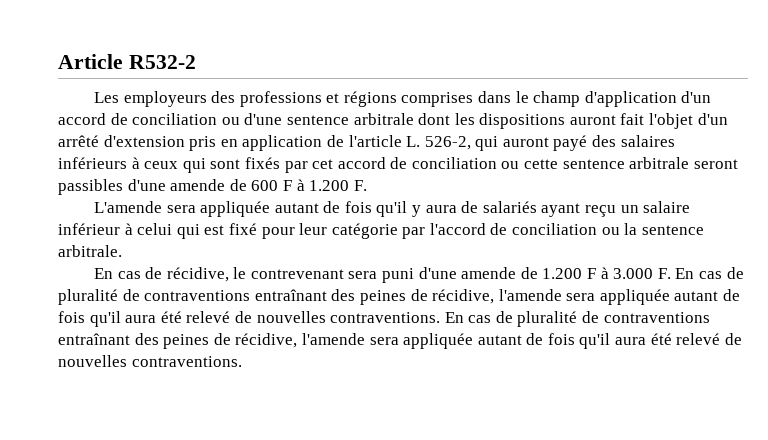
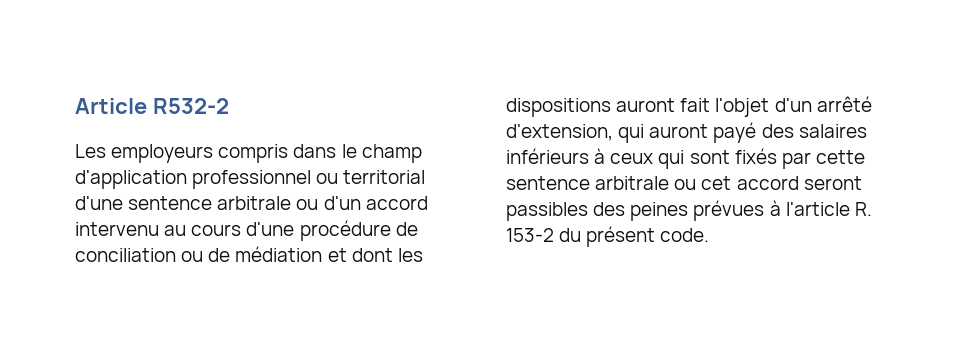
- Les employeurs des professions et régions comprises dans le champ d'application d'un accord de conciliation ou d'une sentence arbitrale dont les dispositions auront fait l'objet d'un arrêté d'extension pris en application de l'article L. 526-2, qui auront payé des salaires inférieurs à ceux qui sont fixés par cet accord de conciliation ou cette sentence arbitrale seront passibles d'une amende de 600 F à 1.200 F.
- L'amende sera appliquée autant de fois qu'il y aura de salariés ayant reçu un salaire inférieur à celui qui est fixé pour leur catégorie par l'accord de conciliation ou la sentence arbitrale.
- En cas de récidive, le contrevenant sera puni d'une amende de 1.200 F à 3.000 F. En cas de pluralité de contraventions entraînant des peines de récidive, l'amende sera appliquée autant de fois qu'il aura été relevé de nouvelles contraventions. En cas de pluralité de contraventions entraînant des peines de récidive, l'amende sera appliquée autant de fois qu'il aura été relevé de nouvelles contraventions.
+ Les employeurs compris dans le champ d'application professionnel ou territorial d'une sentence arbitrale ou d'un accord intervenu au cours d'une procédure de conciliation ou de médiation et dont les dispositions auront fait l'objet d'un arrêté d'extension, qui auront payé des salaires inférieurs à ceux qui sont fixés par cette sentence arbitrale ou cet accord seront passibles des peines prévues à l'article R. 153-2 du présent code.

